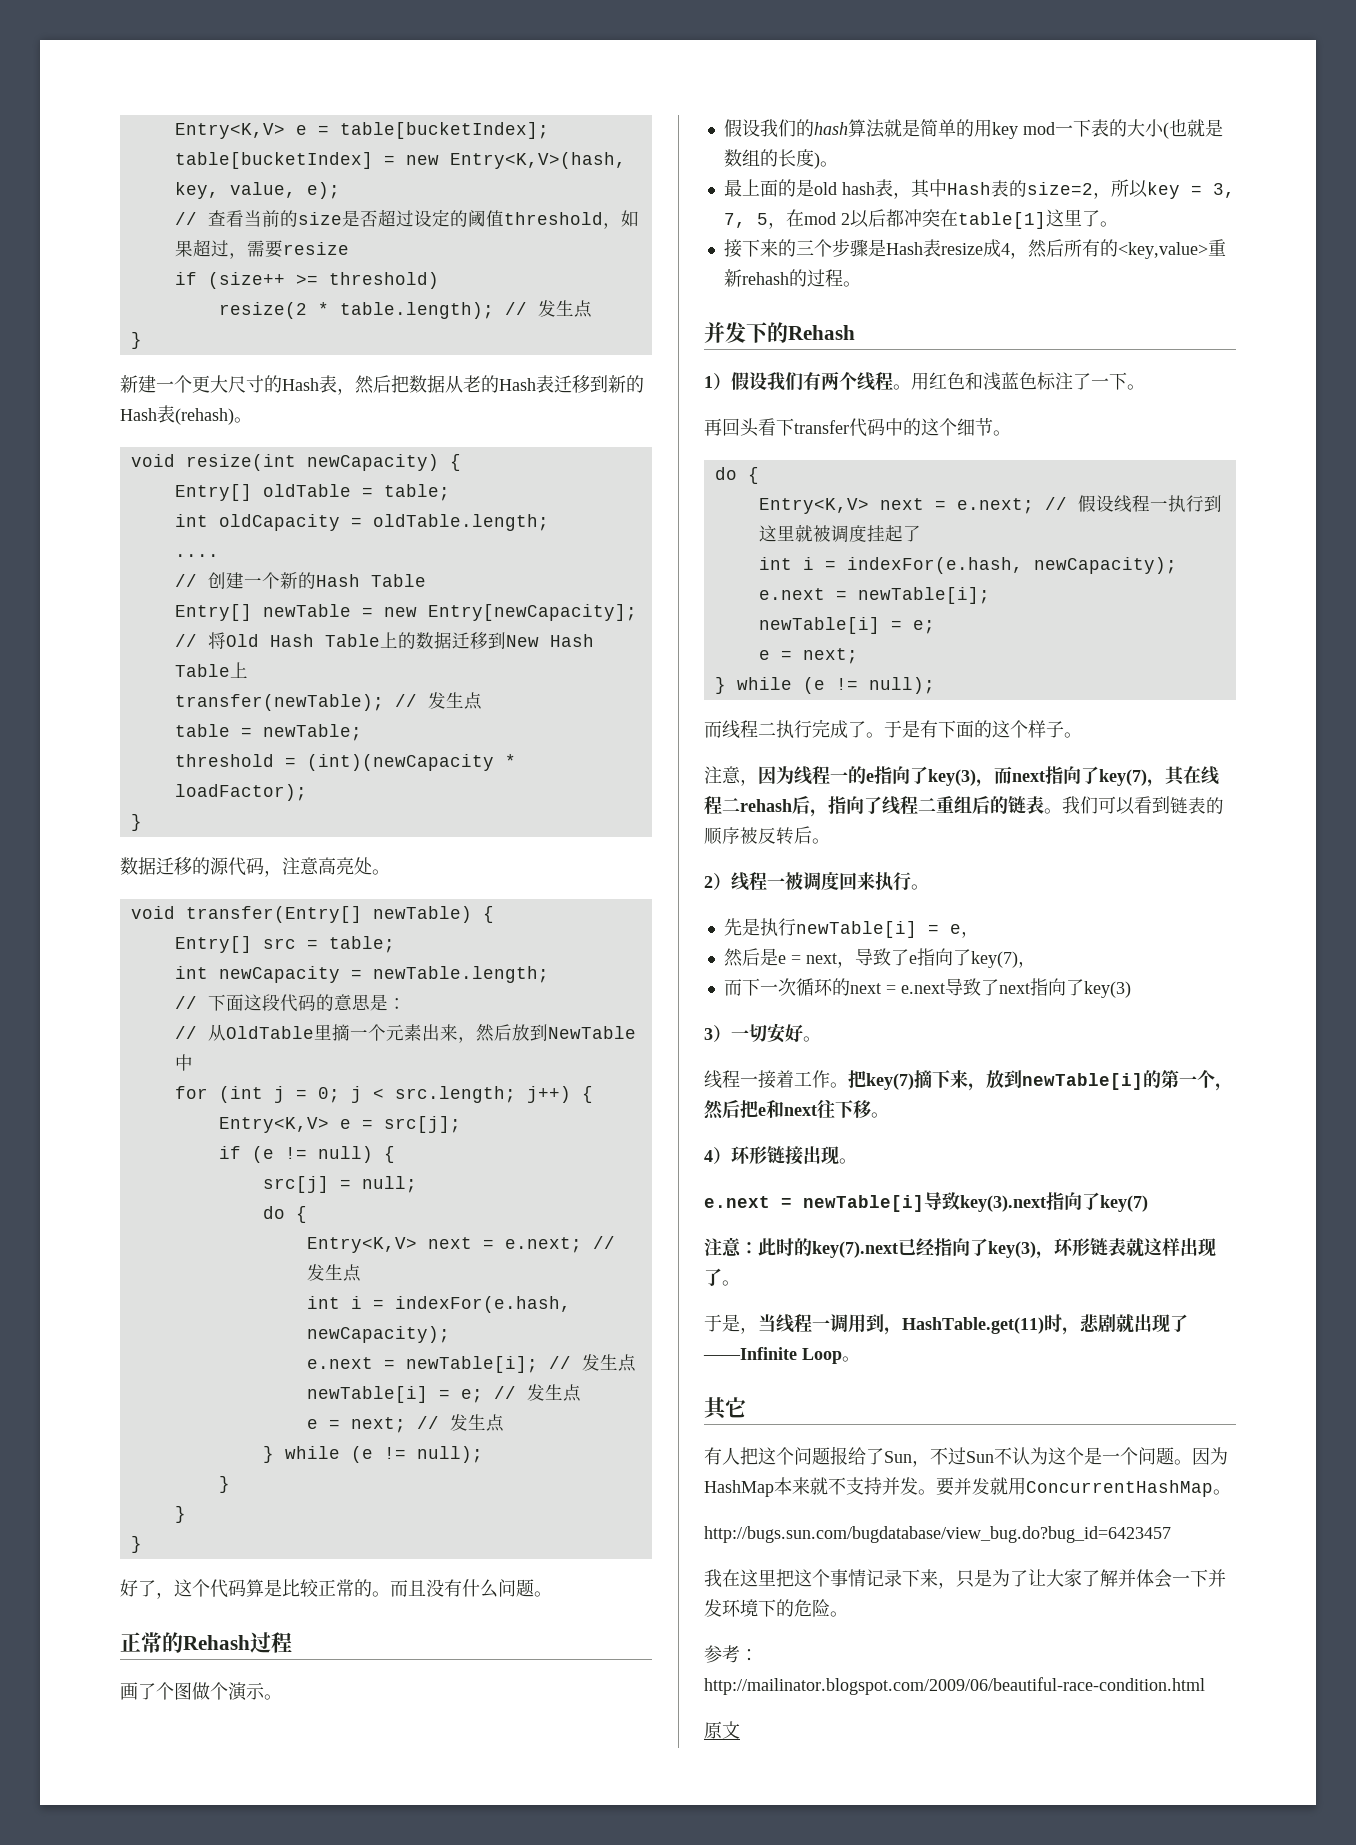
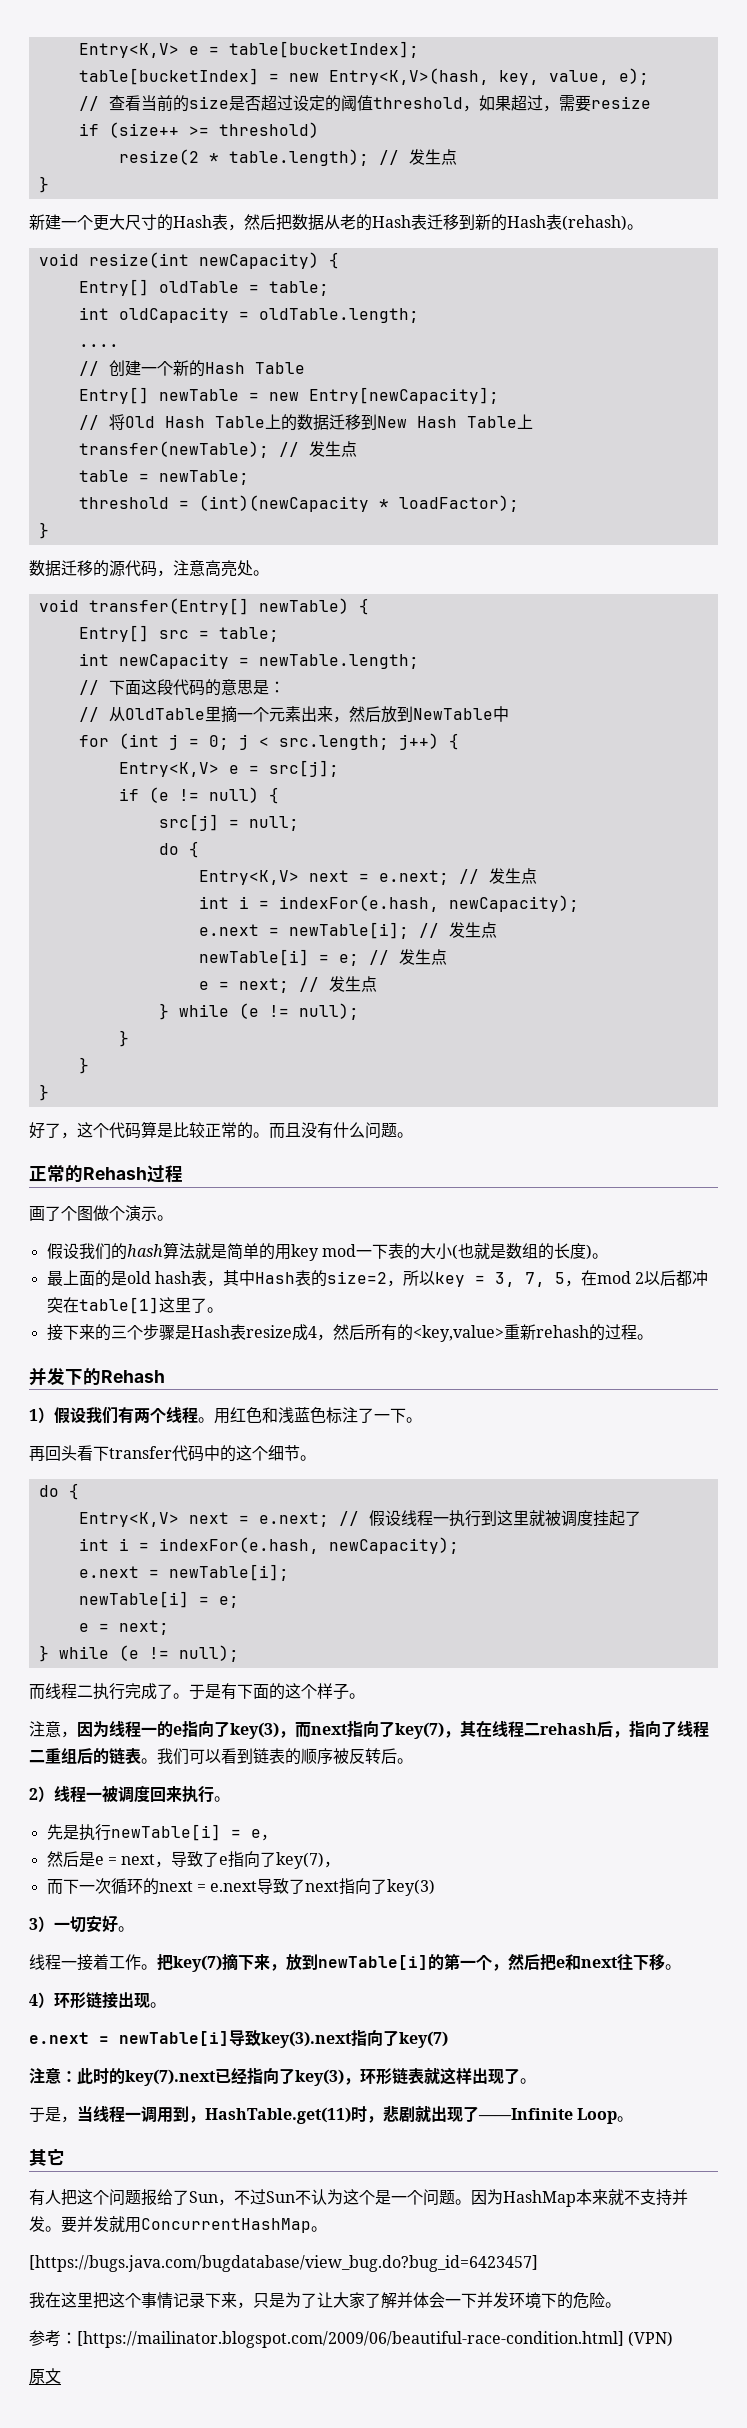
- http://bugs.sun.com/bugdatabase/view_bug.do?bug_id=6423457
+ [https://bugs.java.com/bugdatabase/view_bug.do?bug_id=6423457]
- 参考：http://mailinator.blogspot.com/2009/06/beautiful-race-condition.html
+ 参考：[https://mailinator.blogspot.com/2009/06/beautiful-race-condition.html] (VPN)

